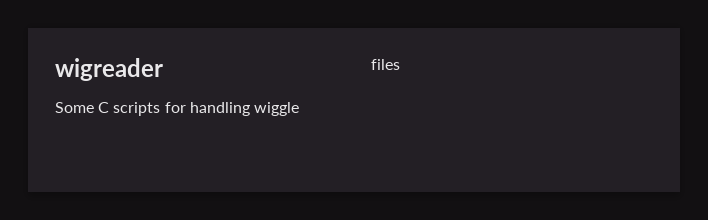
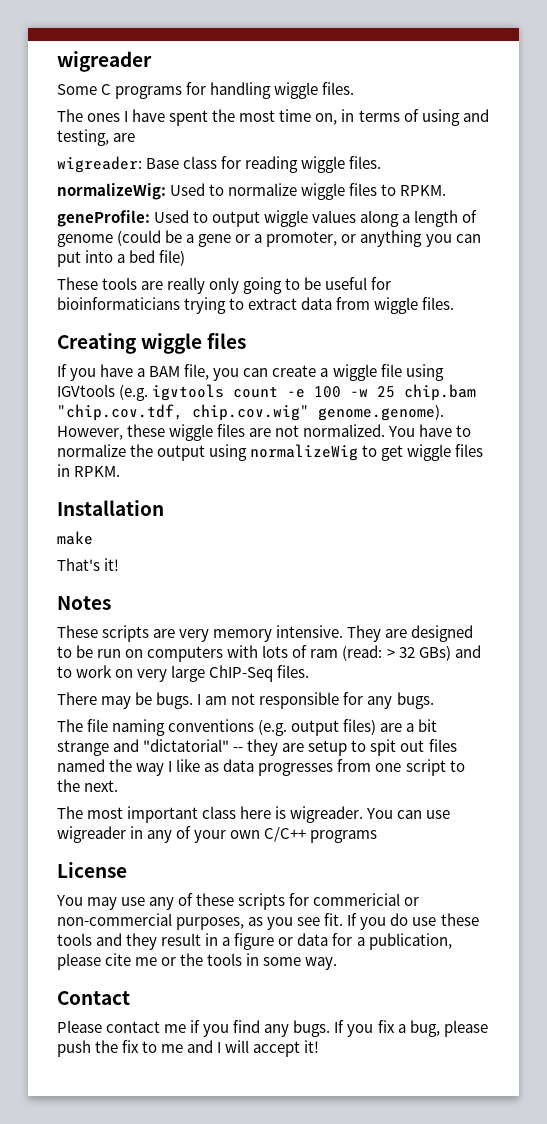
- Some C scripts for handling wiggle files
+ Some C programs for handling wiggle files.
+ The ones I have spent the most time on, in terms of using and testing, are
+ wigreader: Base class for reading wiggle files.
+ normalizeWig: Used to normalize wiggle files to RPKM.
+ geneProfile: Used to output wiggle values along a length of genome (could be a gene or a promoter, or anything you can put into a bed file)
+ These tools are really only going to be useful for bioinformaticians trying to extract data from wiggle files.
+ Creating wiggle files
+ If you have a BAM file, you can create a wiggle file using IGVtools (e.g. igvtools count -e 100 -w 25 chip.bam "chip.cov.tdf, chip.cov.wig" genome.genome). However, these wiggle files are not normalized. You have to normalize the output using normalizeWig to get wiggle files in RPKM.
+ Installation
+ make
+ That's it!
+ Notes
+ These scripts are very memory intensive. They are designed to be run on computers with lots of ram (read: > 32 GBs) and to work on very large ChIP-Seq files.
+ There may be bugs. I am not responsible for any bugs.
+ The file naming conventions (e.g. output files) are a bit strange and "dictatorial" -- they are setup to spit out files named the way I like as data progresses from one script to the next.
+ The most important class here is wigreader. You can use wigreader in any of your own C/C++ programs
+ License
+ You may use any of these scripts for commericial or non-commercial purposes, as you see fit. If you do use these tools and they result in a figure or data for a publication, please cite me or the tools in some way.
+ Contact
+ Please contact me if you find any bugs. If you fix a bug, please push the fix to me and I will accept it!

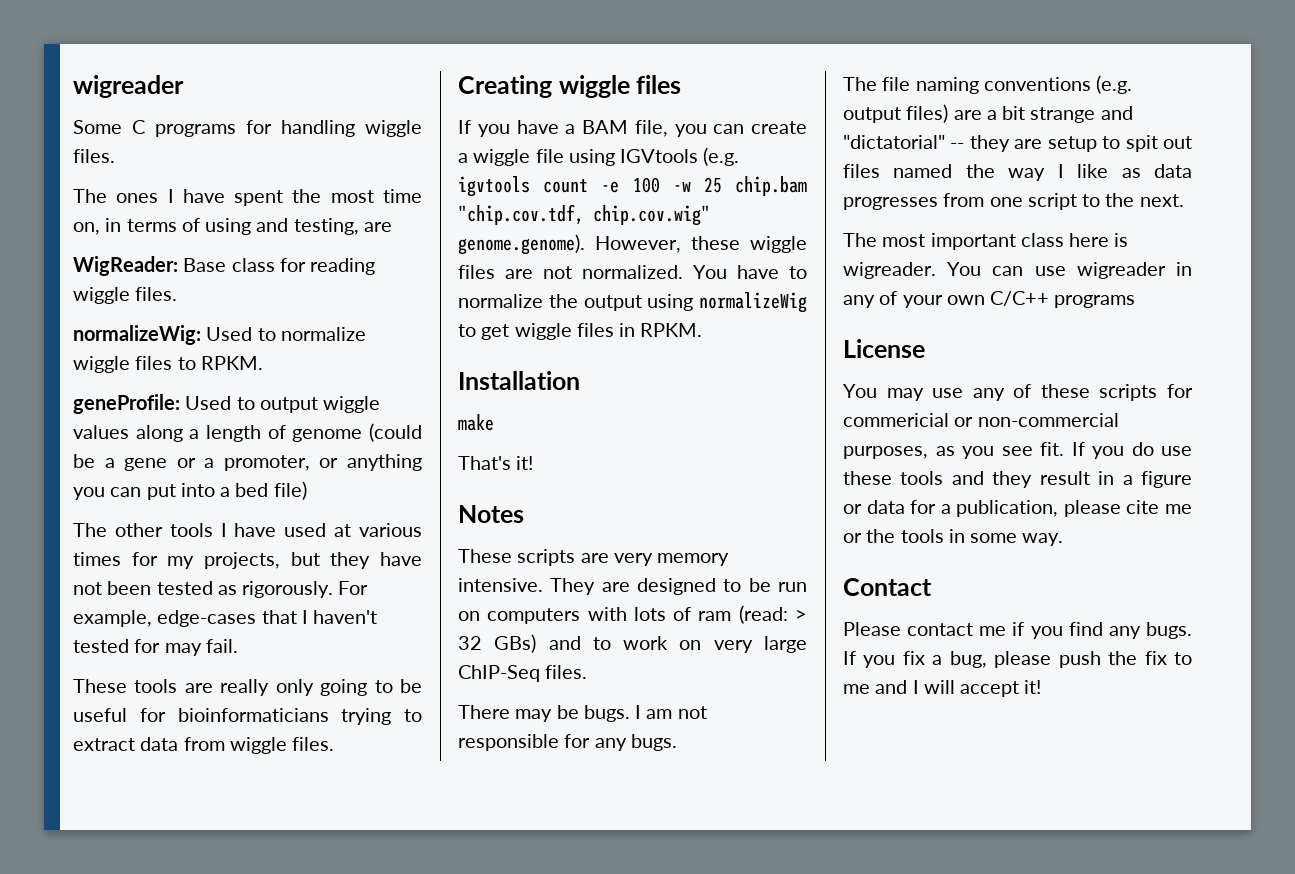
- wigreader: Base class for reading wiggle files.
+ WigReader: Base class for reading wiggle files.
+ The other tools I have used at various times for my projects, but they have not been tested as rigorously. For example, edge-cases that I haven't tested for may fail.

